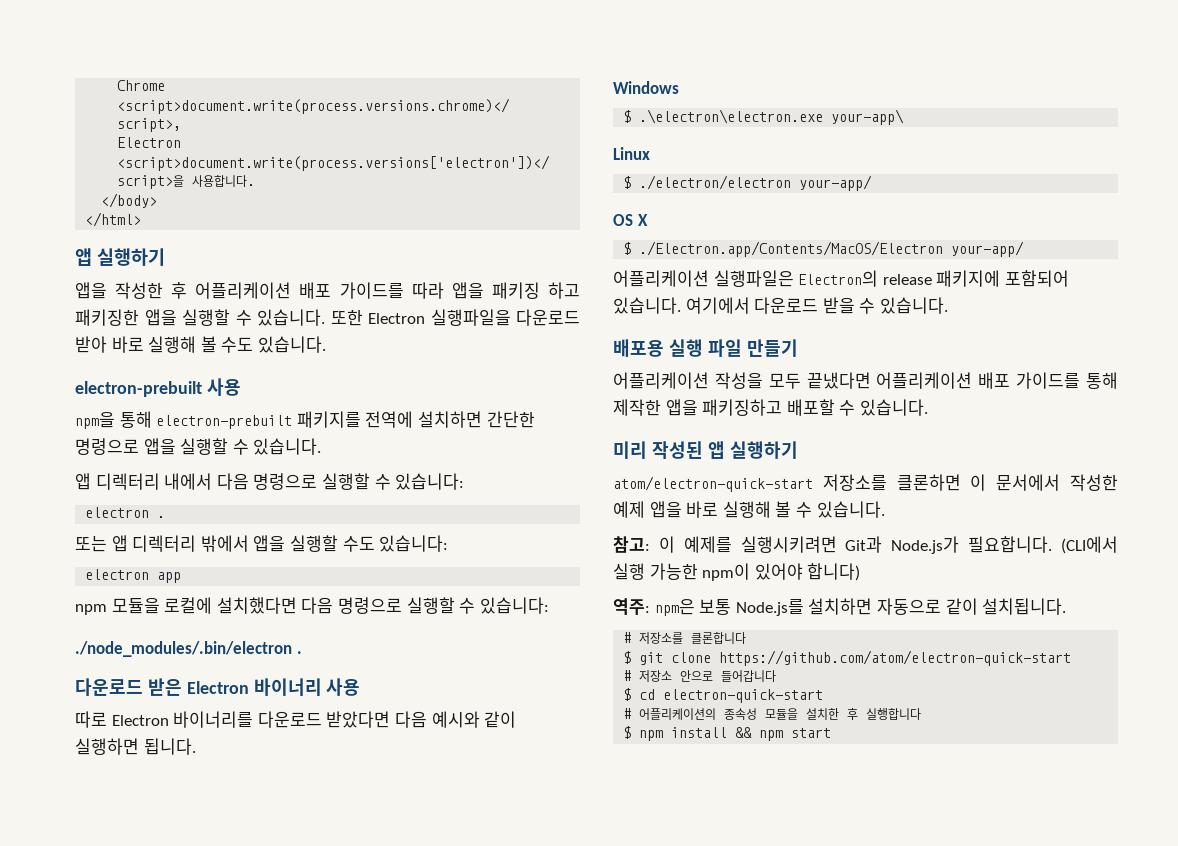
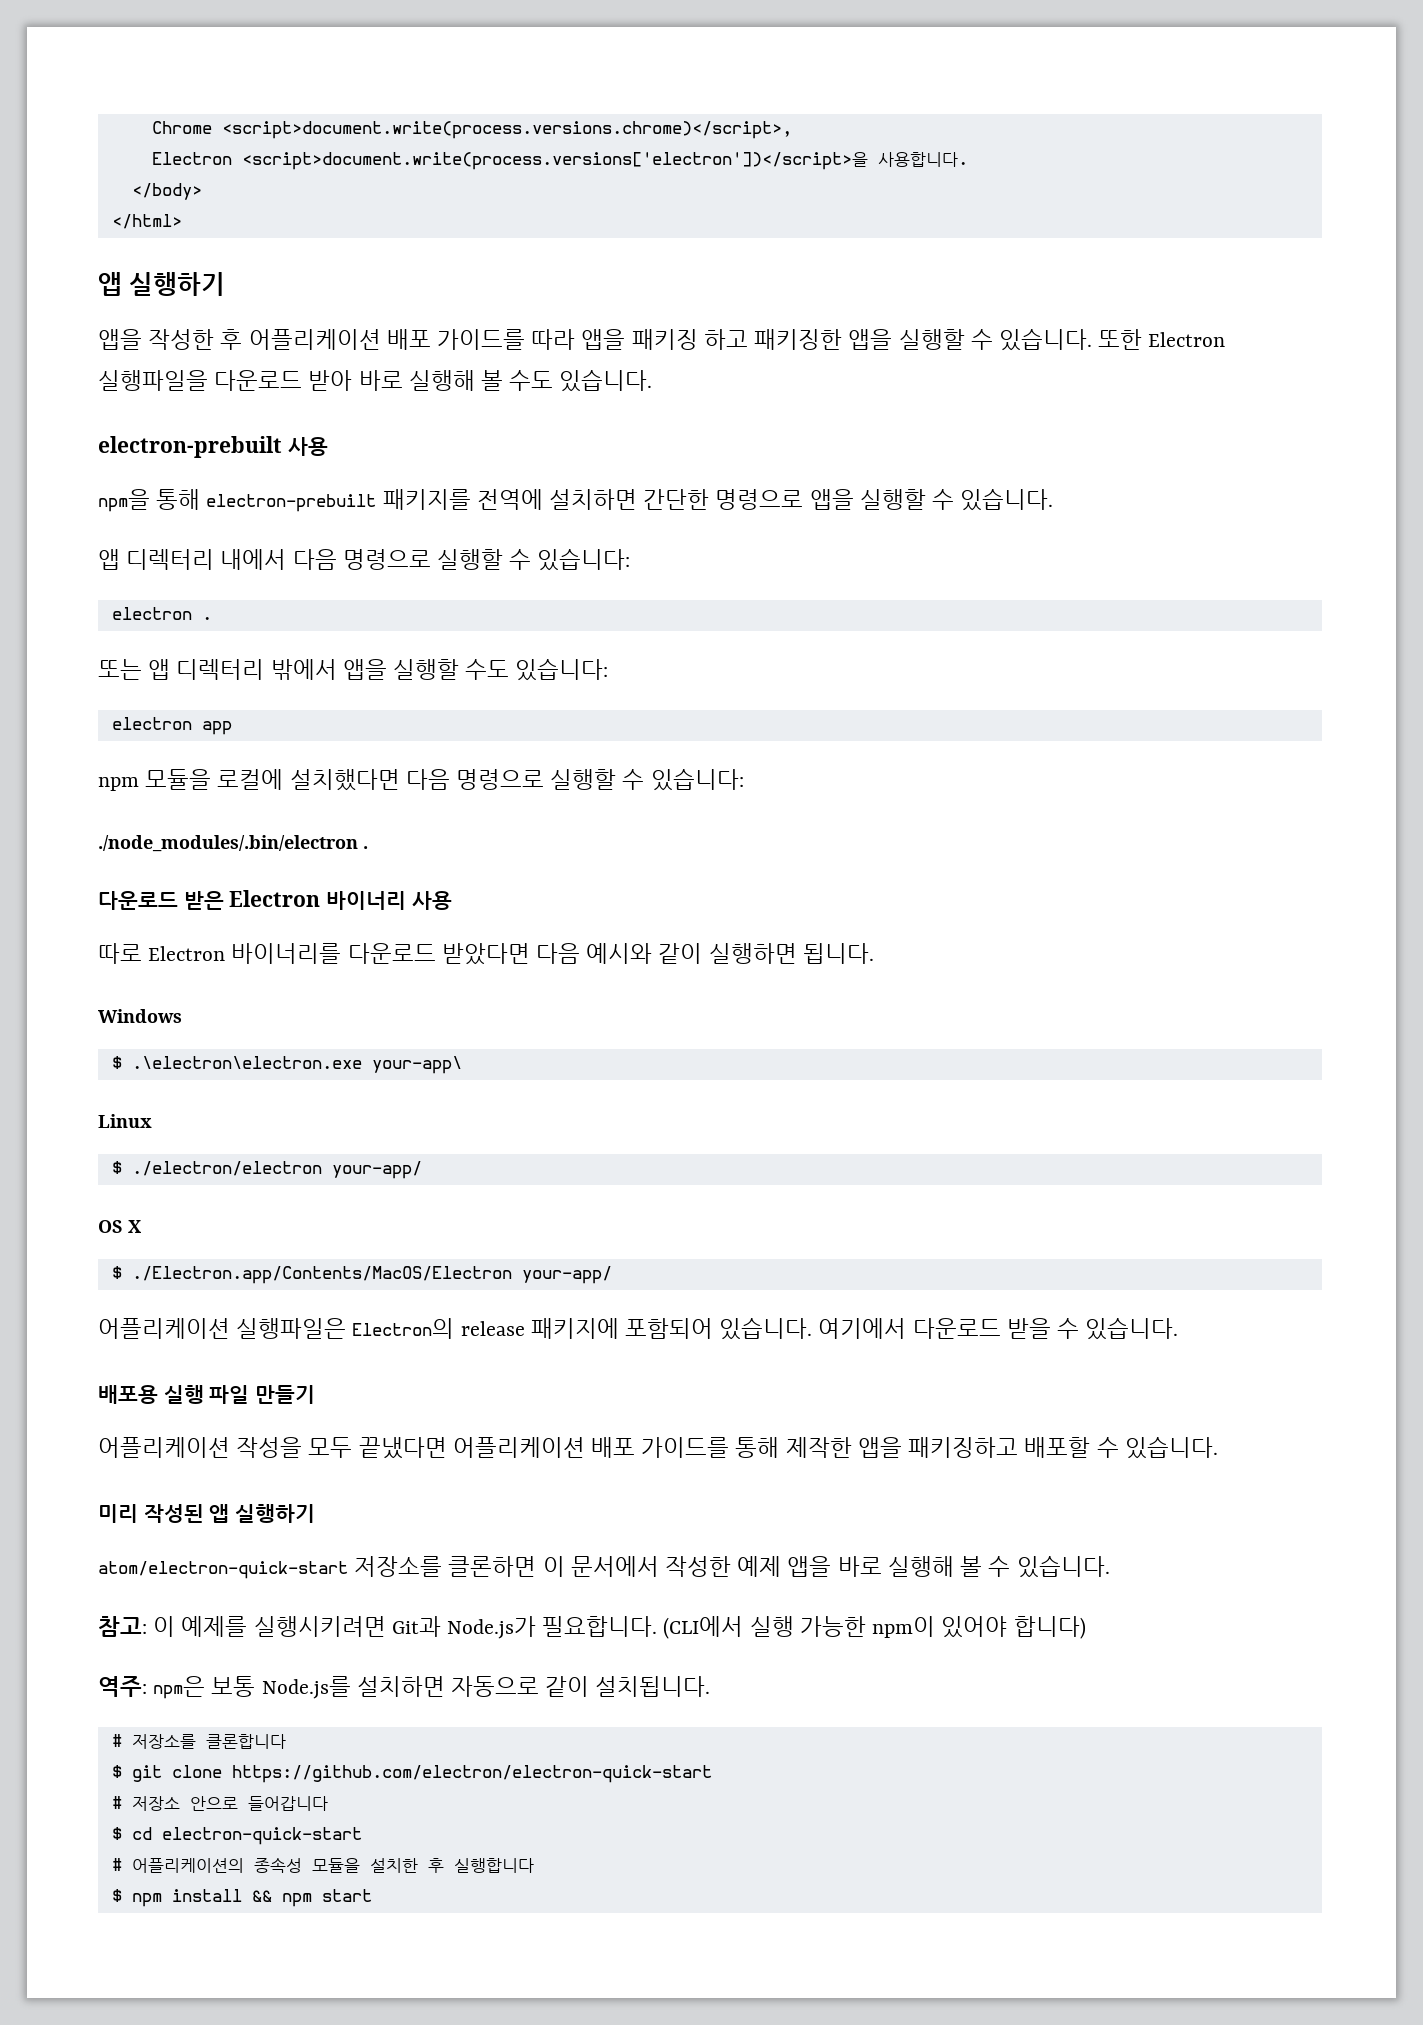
- $ git clone https://github.com/atom/electron-quick-start
+ $ git clone https://github.com/electron/electron-quick-start

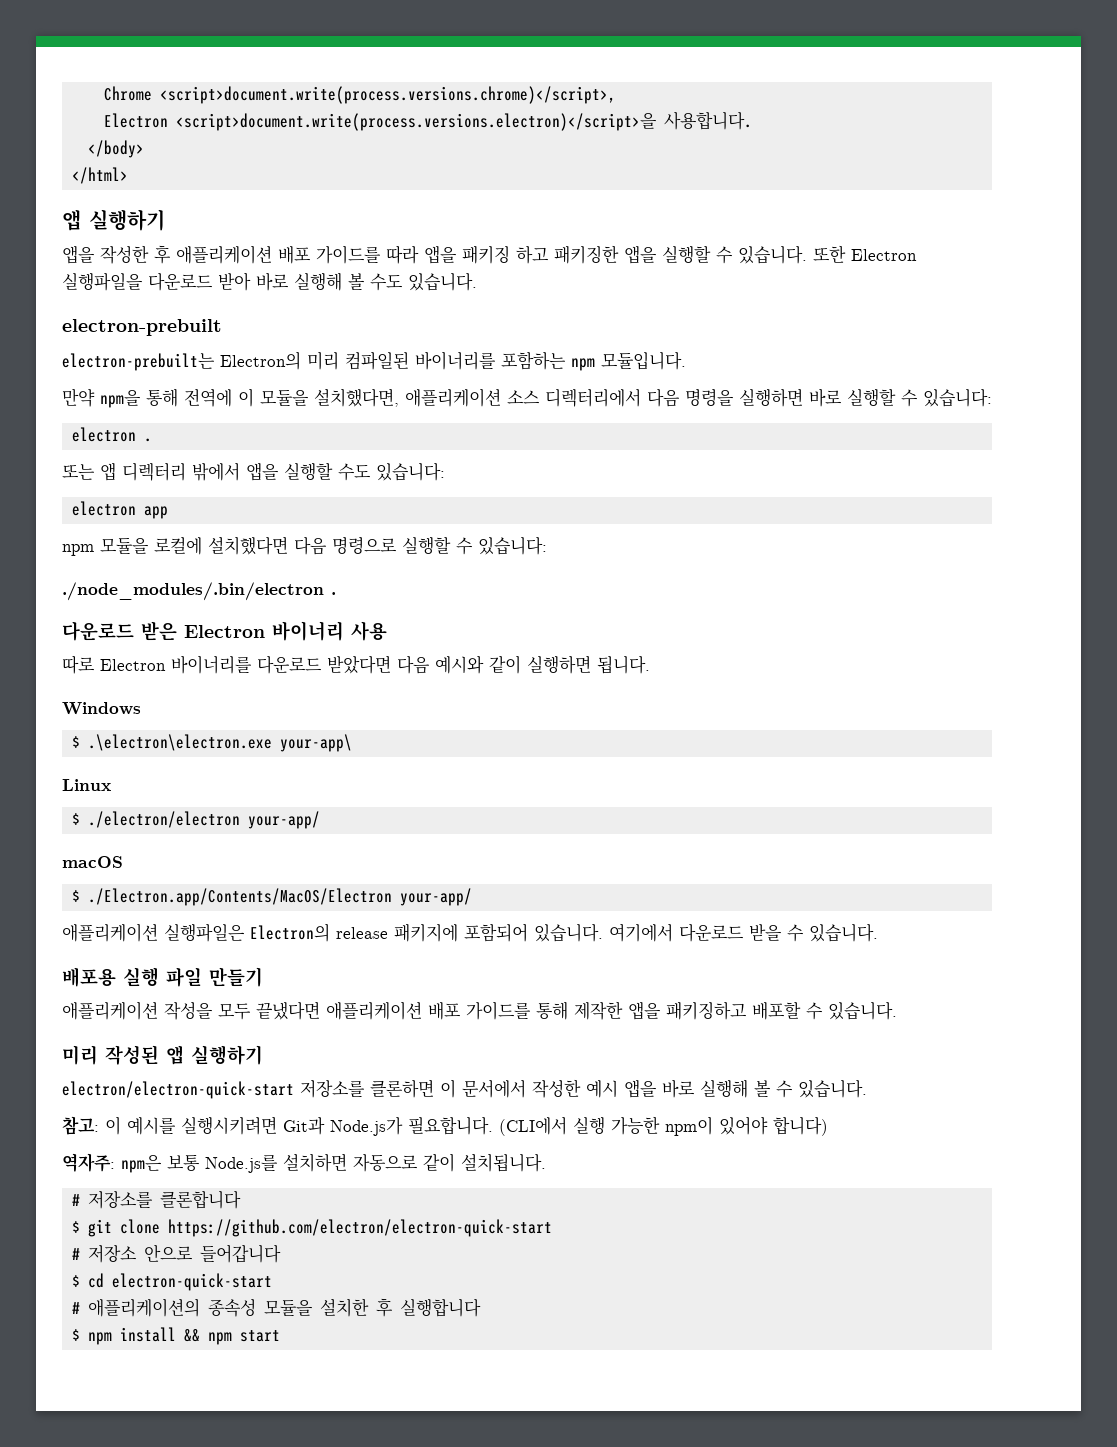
- Electron <script>document.write(process.versions['electron'])</script>을 사용합니다.
+ Electron <script>document.write(process.versions.electron)</script>을 사용합니다.
- 앱을 작성한 후 어플리케이션 배포 가이드를 따라 앱을 패키징 하고 패키징한 앱을 실행할 수 있습니다.
+ 앱을 작성한 후 애플리케이션 배포 가이드를 따라 앱을 패키징 하고 패키징한 앱을 실행할 수 있습니다.
- electron-prebuilt 사용
- npm을 통해 electron-prebuilt 패키지를 전역에 설치하면 간단한 명령으로 앱을 실행할 수 있습니다.
- 앱 디렉터리 내에서 다음 명령으로 실행할 수 있습니다:
+ electron-prebuilt
+ electron-prebuilt는 Electron의 미리 컴파일된 바이너리를 포함하는 npm 모듈입니다.
+ 만약 npm을 통해 전역에 이 모듈을 설치했다면, 애플리케이션 소스 디렉터리에서 다음 명령을 실행하면 바로 실행할 수 있습니다:
- OS X
+ macOS
- 어플리케이션 실행파일은 Electron의 release 패키지에 포함되어 있습니다.
+ 애플리케이션 실행파일은 Electron의 release 패키지에 포함되어 있습니다.
- 어플리케이션 작성을 모두 끝냈다면 어플리케이션 배포 가이드를 통해 제작한 앱을 패키징하고 배포할 수 있습니다.
+ 애플리케이션 작성을 모두 끝냈다면 애플리케이션 배포 가이드를 통해 제작한 앱을 패키징하고 배포할 수 있습니다.
- atom/electron-quick-start 저장소를 클론하면 이 문서에서 작성한 예제 앱을 바로 실행해 볼 수 있습니다.
+ electron/electron-quick-start 저장소를 클론하면 이 문서에서 작성한 예시 앱을 바로 실행해 볼 수 있습니다.
- 참고: 이 예제를 실행시키려면 Git과 Node.js가 필요합니다.
+ 참고: 이 예시를 실행시키려면 Git과 Node.js가 필요합니다.
- 역주: npm은 보통 Node.js를 설치하면 자동으로 같이 설치됩니다.
+ 역자주: npm은 보통 Node.js를 설치하면 자동으로 같이 설치됩니다.
- # 어플리케이션의 종속성 모듈을 설치한 후 실행합니다
+ # 애플리케이션의 종속성 모듈을 설치한 후 실행합니다

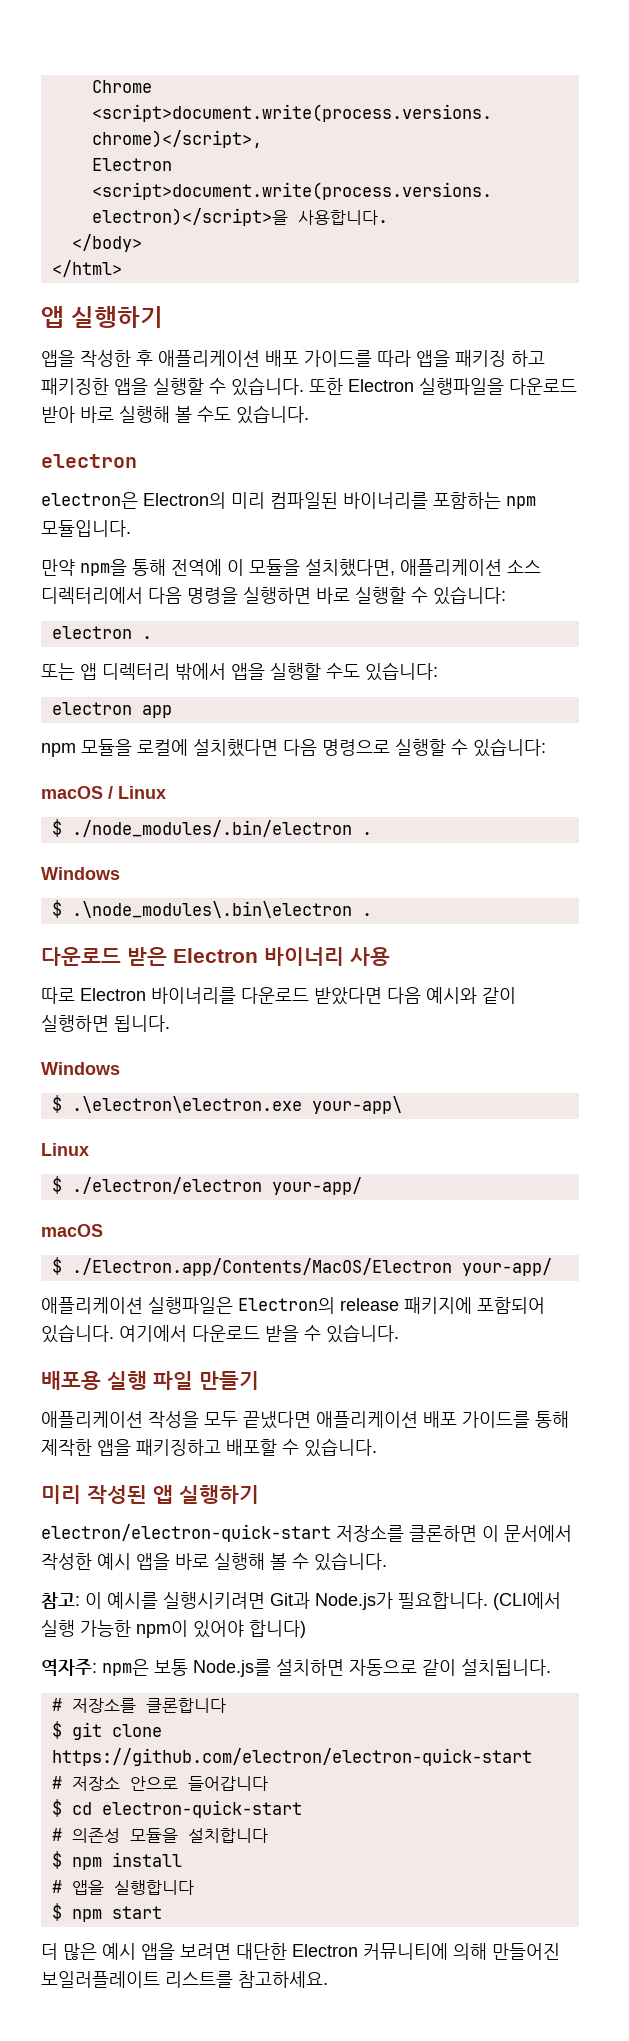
  또한 Electron 실행파일을 다운로드 받아 바로 실행해 볼 수도 있습니다.
- electron-prebuilt
- electron-prebuilt는 Electron의 미리 컴파일된 바이너리를 포함하는 npm 모듈입니다.
+ electron
+ electron은 Electron의 미리 컴파일된 바이너리를 포함하는 npm 모듈입니다.
- ./node_modules/.bin/electron .
+ macOS / Linux
+ $ ./node_modules/.bin/electron .
+ Windows
+ $ .\node_modules\.bin\electron .
- # 애플리케이션의 종속성 모듈을 설치한 후 실행합니다
- $ npm install && npm start
+ # 의존성 모듈을 설치합니다
+ $ npm install
+ # 앱을 실행합니다
+ $ npm start
+ 더 많은 예시 앱을 보려면 대단한 Electron 커뮤니티에 의해 만들어진 보일러플레이트 리스트를 참고하세요.

